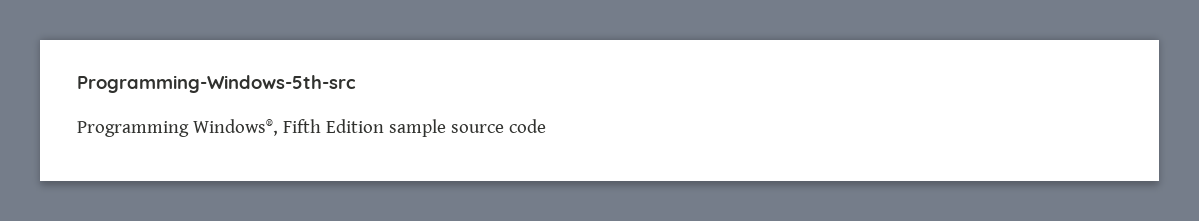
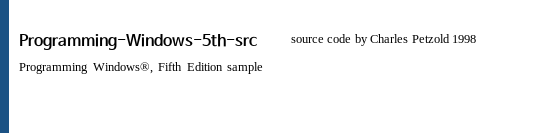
- Programming Windows®, Fifth Edition sample source code
+ Programming Windows®, Fifth Edition sample source code by Charles Petzold 1998

